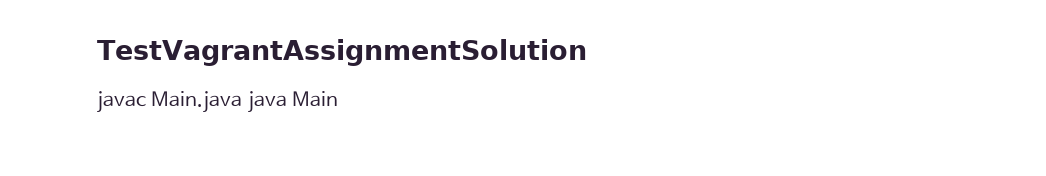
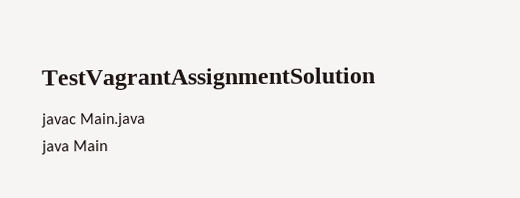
- javac Main.java java Main
+ javac Main.java
+ java Main

